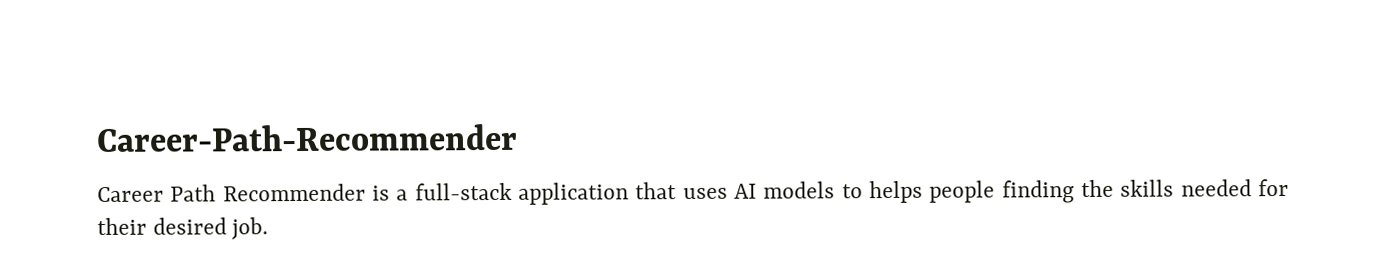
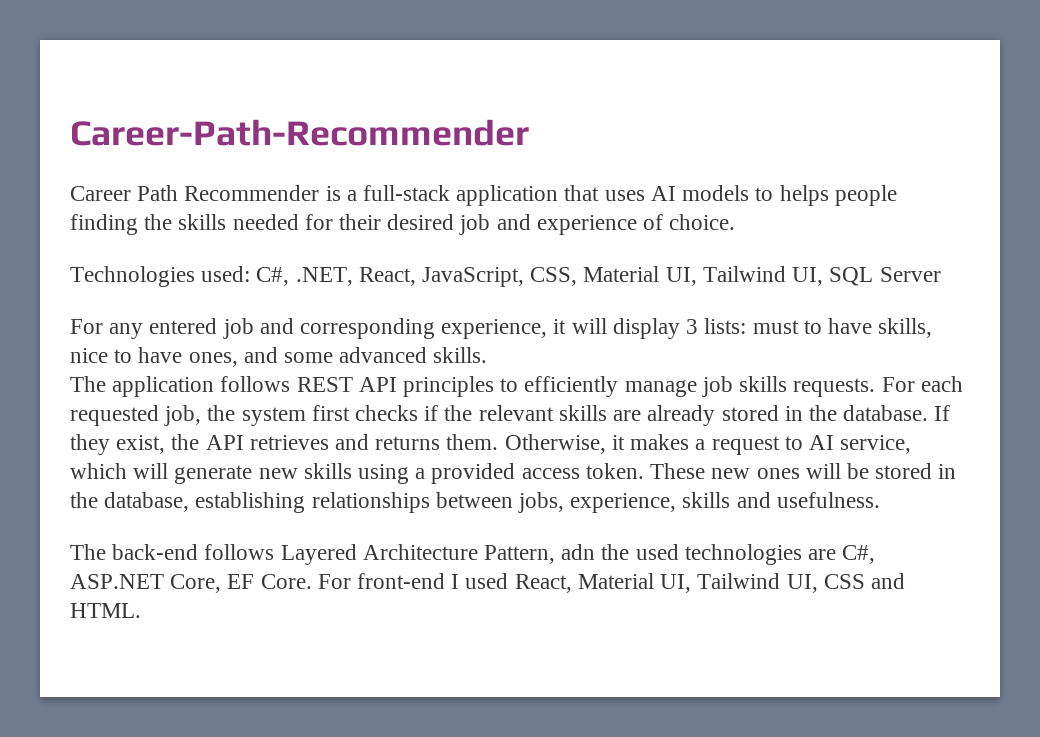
- Career Path Recommender is a full-stack application that uses AI models to helps people finding the skills needed for their desired job.
+ Career Path Recommender is a full-stack application that uses AI models to helps people finding the skills needed for their desired job and experience of choice.
+ Technologies used: C#, .NET, React, JavaScript, CSS, Material UI, Tailwind UI, SQL Server
+ For any entered job and corresponding experience, it will display 3 lists: must to have skills, nice to have ones, and some advanced skills.
+ The application follows REST API principles to efficiently manage job skills requests. For each requested job, the system first checks if the relevant skills are already stored in the database. If they exist, the API retrieves and returns them. Otherwise, it makes a request to AI service, which will generate new skills using a provided access token. These new ones will be stored in the database, establishing relationships between jobs, experience, skills and usefulness.
+ The back-end follows Layered Architecture Pattern, adn the used technologies are C#, ASP.NET Core, EF Core. For front-end I used React, Material UI, Tailwind UI, CSS and HTML.

